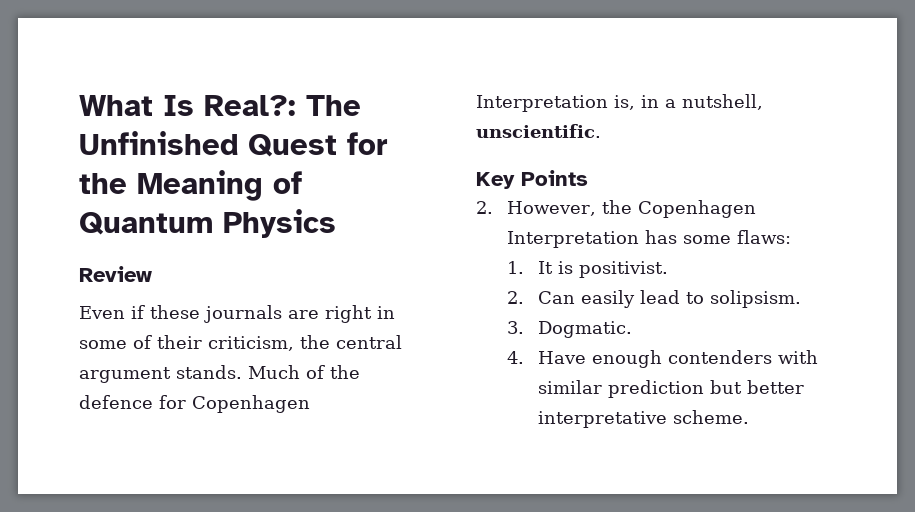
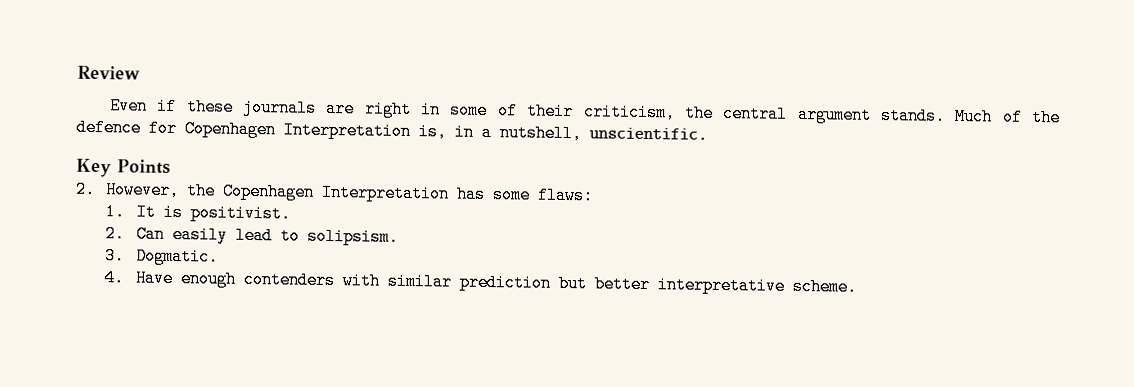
- What Is Real?: The Unfinished Quest for the Meaning of Quantum Physics

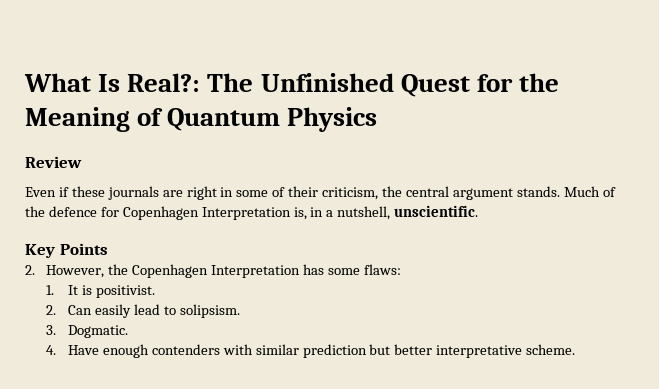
+ What Is Real?: The Unfinished Quest for the Meaning of Quantum Physics

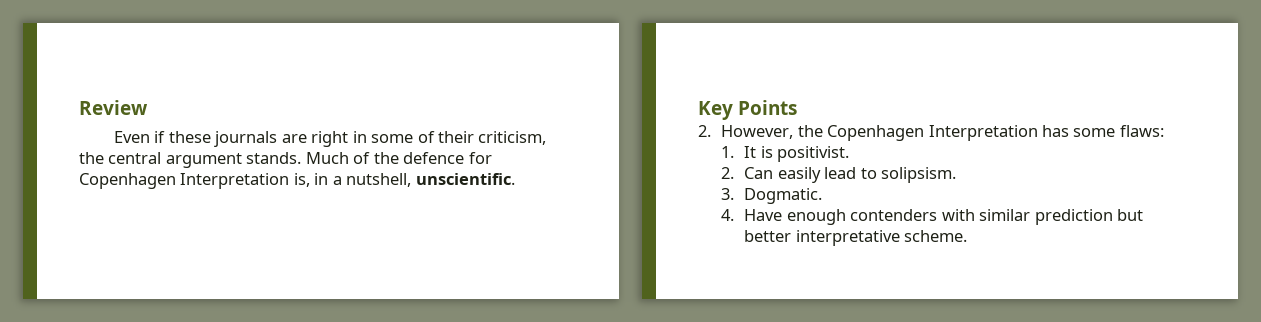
- What Is Real?: The Unfinished Quest for the Meaning of Quantum Physics

